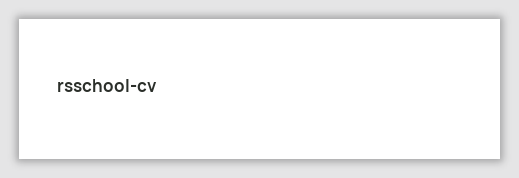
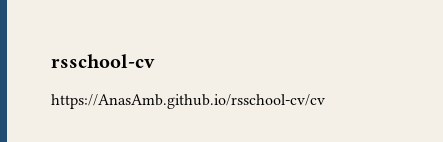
+ https://AnasAmb.github.io/rsschool-cv/cv

